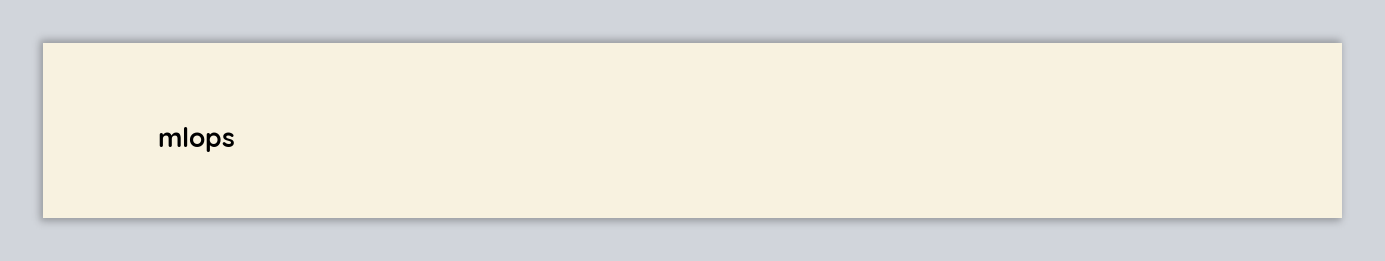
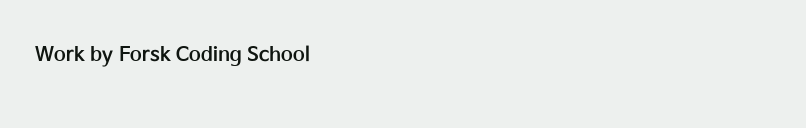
- mlops
+ Work by Forsk Coding School

